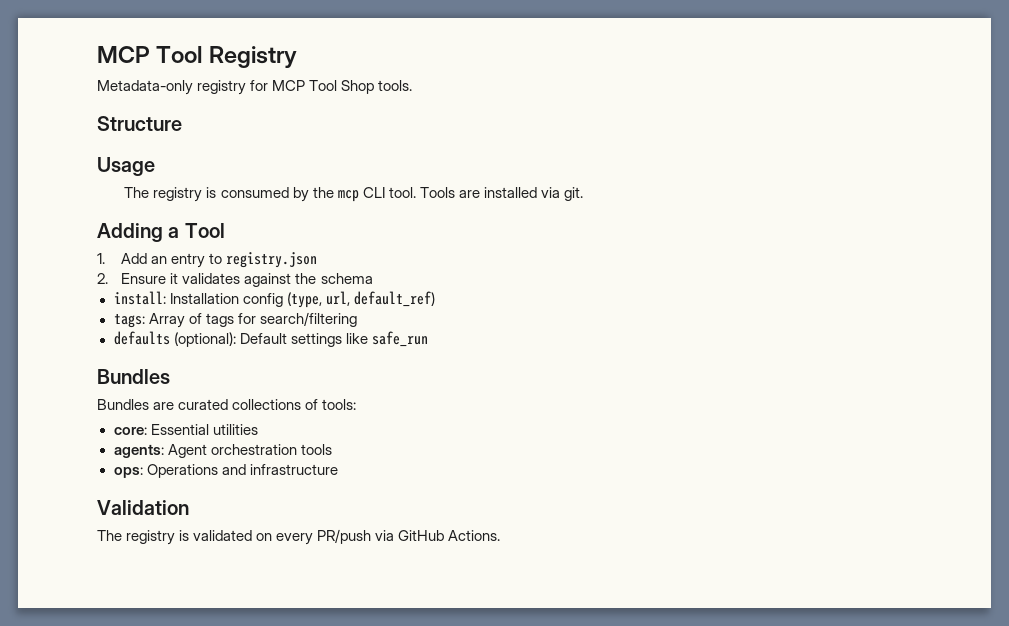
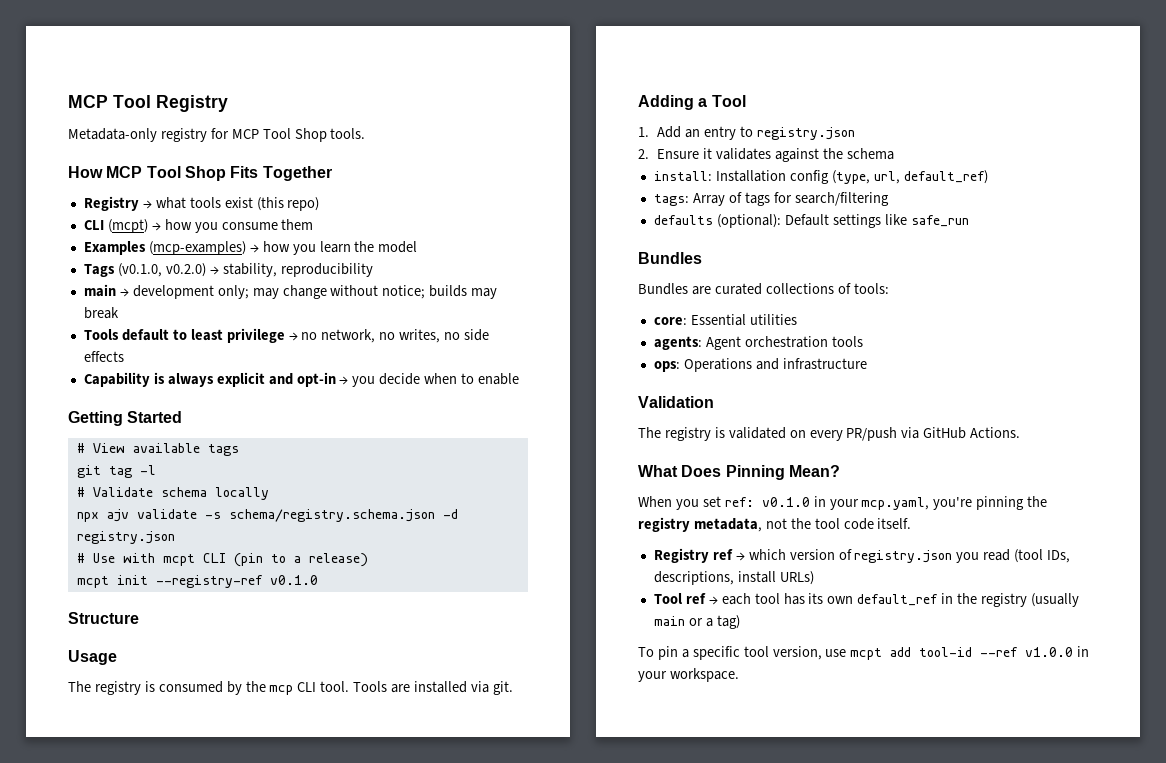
+ How MCP Tool Shop Fits Together
+ Registry → what tools exist (this repo)
+ CLI (mcpt) → how you consume them
+ Examples (mcp-examples) → how you learn the model
+ Tags (v0.1.0, v0.2.0) → stability, reproducibility
+ main → development only; may change without notice; builds may break
+ Tools default to least privilege → no network, no writes, no side effects
+ Capability is always explicit and opt-in → you decide when to enable
+ Getting Started
+ # View available tags
+ git tag -l
+ # Validate schema locally
+ npx ajv validate -s schema/registry.schema.json -d registry.json
+ # Use with mcpt CLI (pin to a release)
+ mcpt init --registry-ref v0.1.0
+ What Does Pinning Mean?
+ When you set ref: v0.1.0 in your mcp.yaml, you're pinning the registry metadata, not the tool code itself.
+ Registry ref → which version of registry.json you read (tool IDs, descriptions, install URLs)
+ Tool ref → each tool has its own default_ref in the registry (usually main or a tag)
+ To pin a specific tool version, use mcpt add tool-id --ref v1.0.0 in your workspace.

